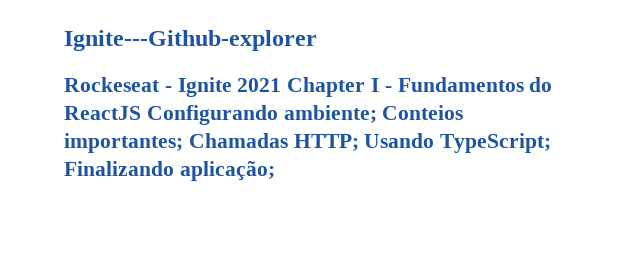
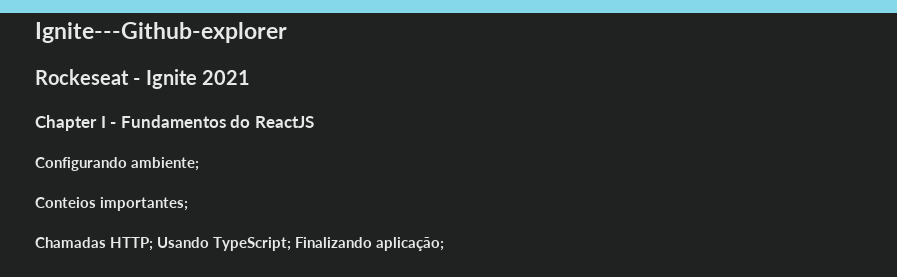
- Rockeseat - Ignite 2021 Chapter I - Fundamentos do ReactJS Configurando ambiente; Conteios importantes; Chamadas HTTP; Usando TypeScript; Finalizando aplicação;
+ Rockeseat - Ignite 2021
+ Chapter I - Fundamentos do ReactJS
+ Configurando ambiente;
+ Conteios importantes;
+ Chamadas HTTP; Usando TypeScript; Finalizando aplicação;

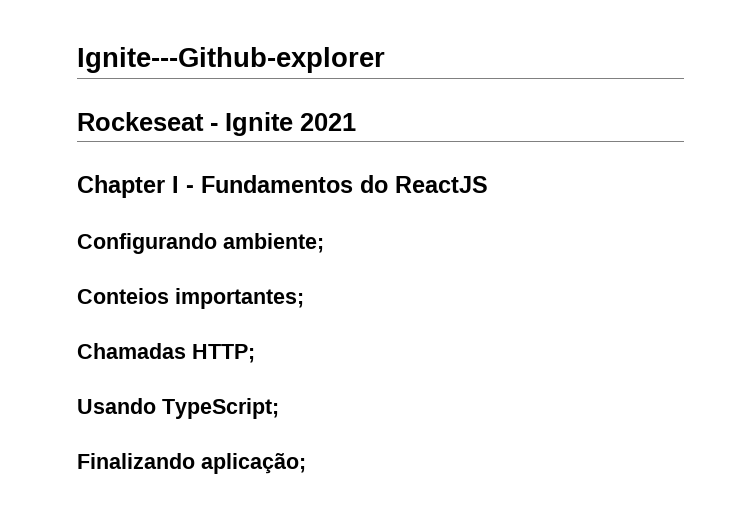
- Chamadas HTTP; Usando TypeScript; Finalizando aplicação;
+ Chamadas HTTP;
+ Usando TypeScript;
+ Finalizando aplicação;

